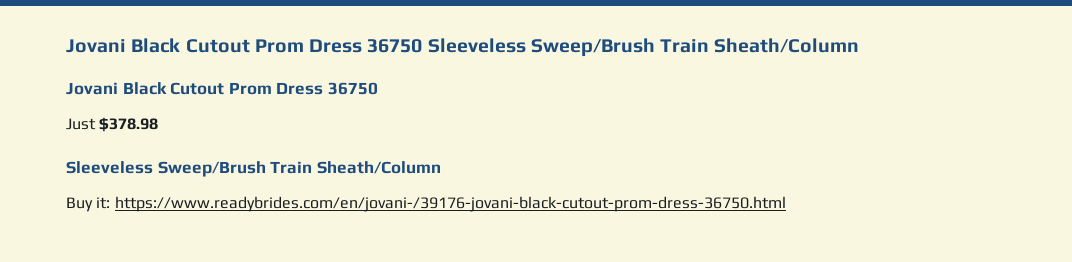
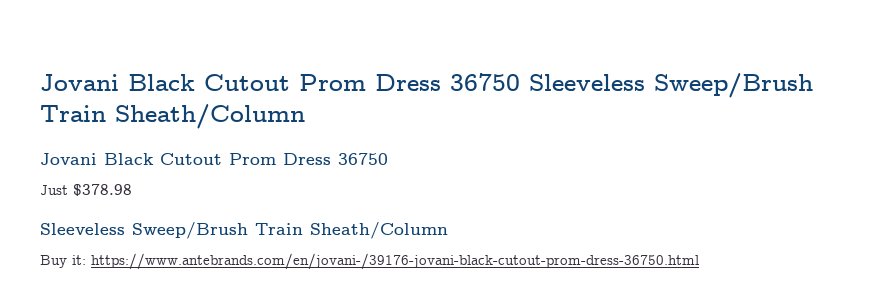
- Buy it: https://www.readybrides.com/en/jovani-/39176-jovani-black-cutout-prom-dress-36750.html
+ Buy it: https://www.antebrands.com/en/jovani-/39176-jovani-black-cutout-prom-dress-36750.html

